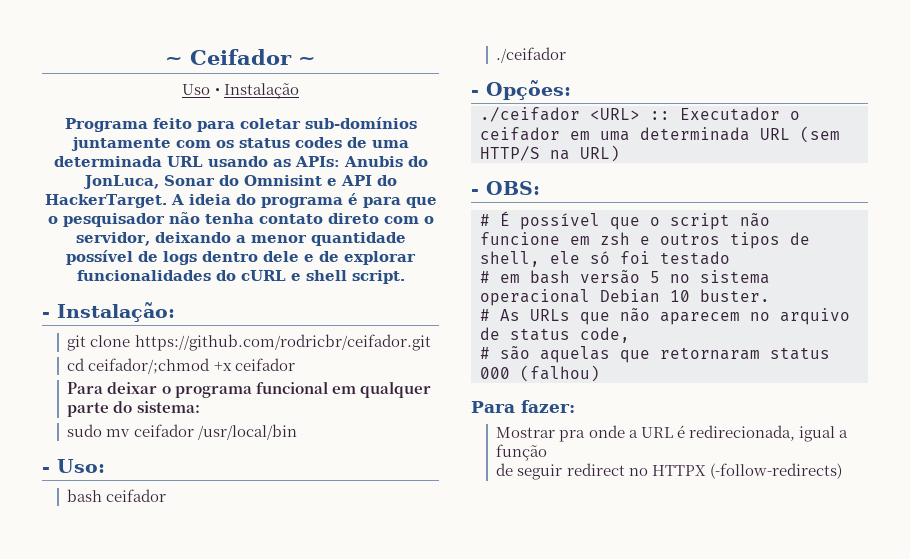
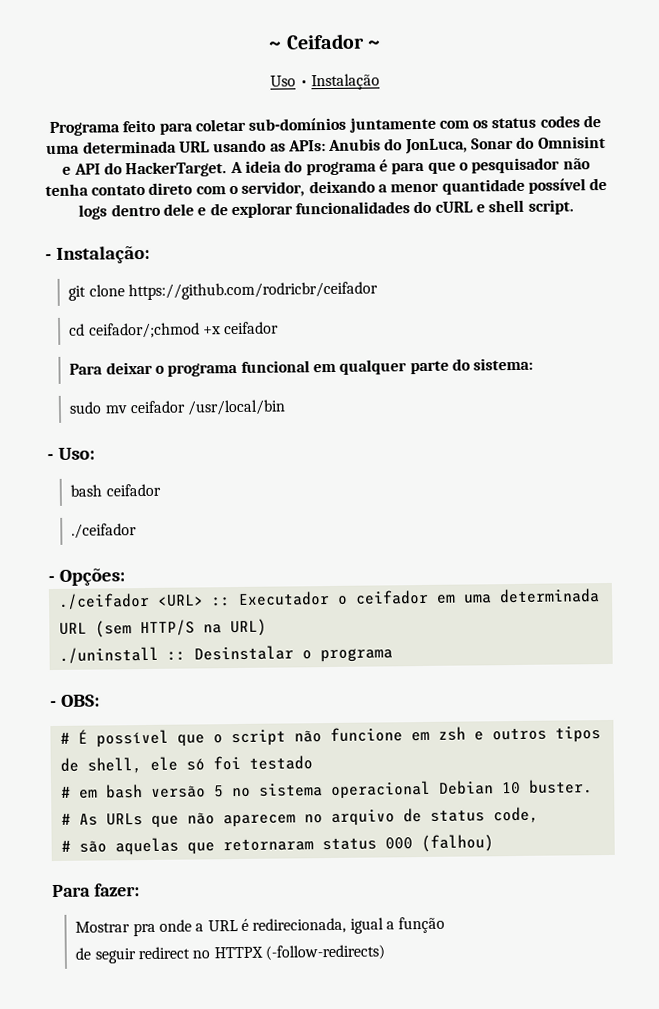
- git clone https://github.com/rodricbr/ceifador.git
+ git clone https://github.com/rodricbr/ceifador
+ ./uninstall :: Desinstalar o programa

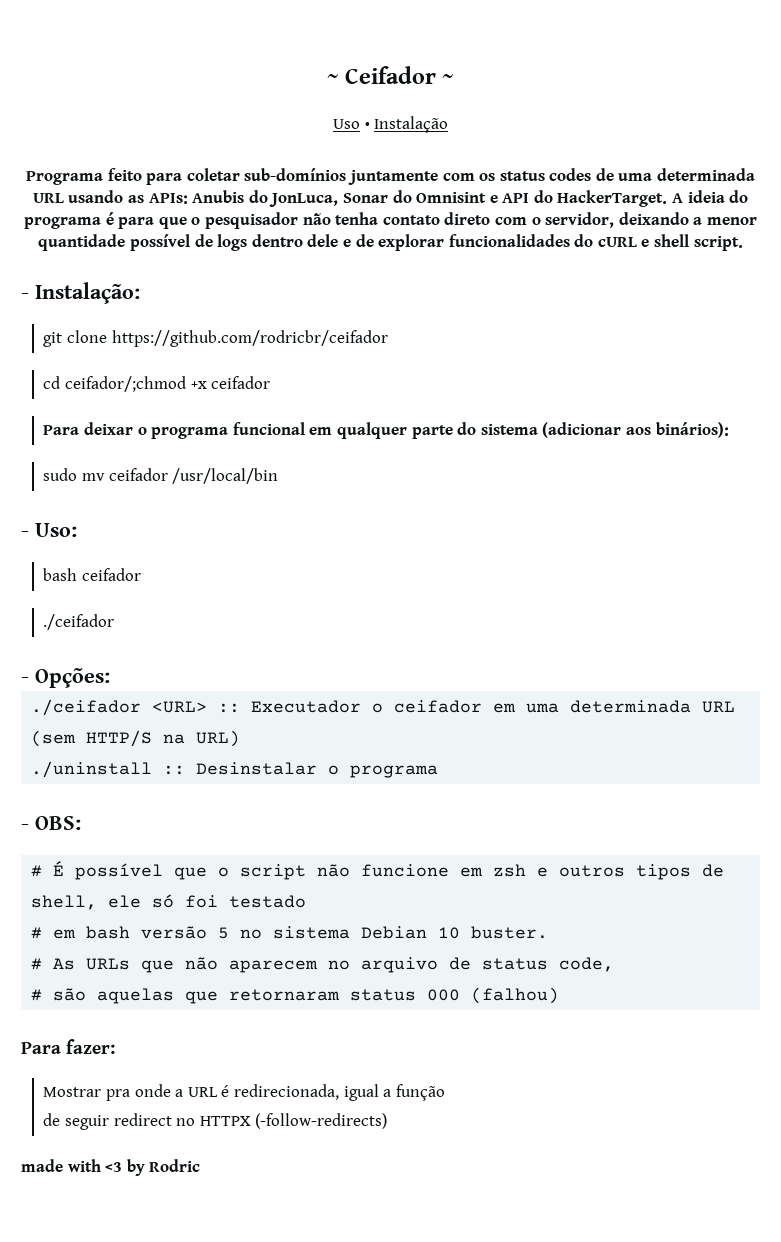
- Para deixar o programa funcional em qualquer parte do sistema:
+ Para deixar o programa funcional em qualquer parte do sistema (adicionar aos binários):
- # em bash versão 5 no sistema operacional Debian 10 buster.
+ # em bash versão 5 no sistema Debian 10 buster.
+ made with <3 by Rodric

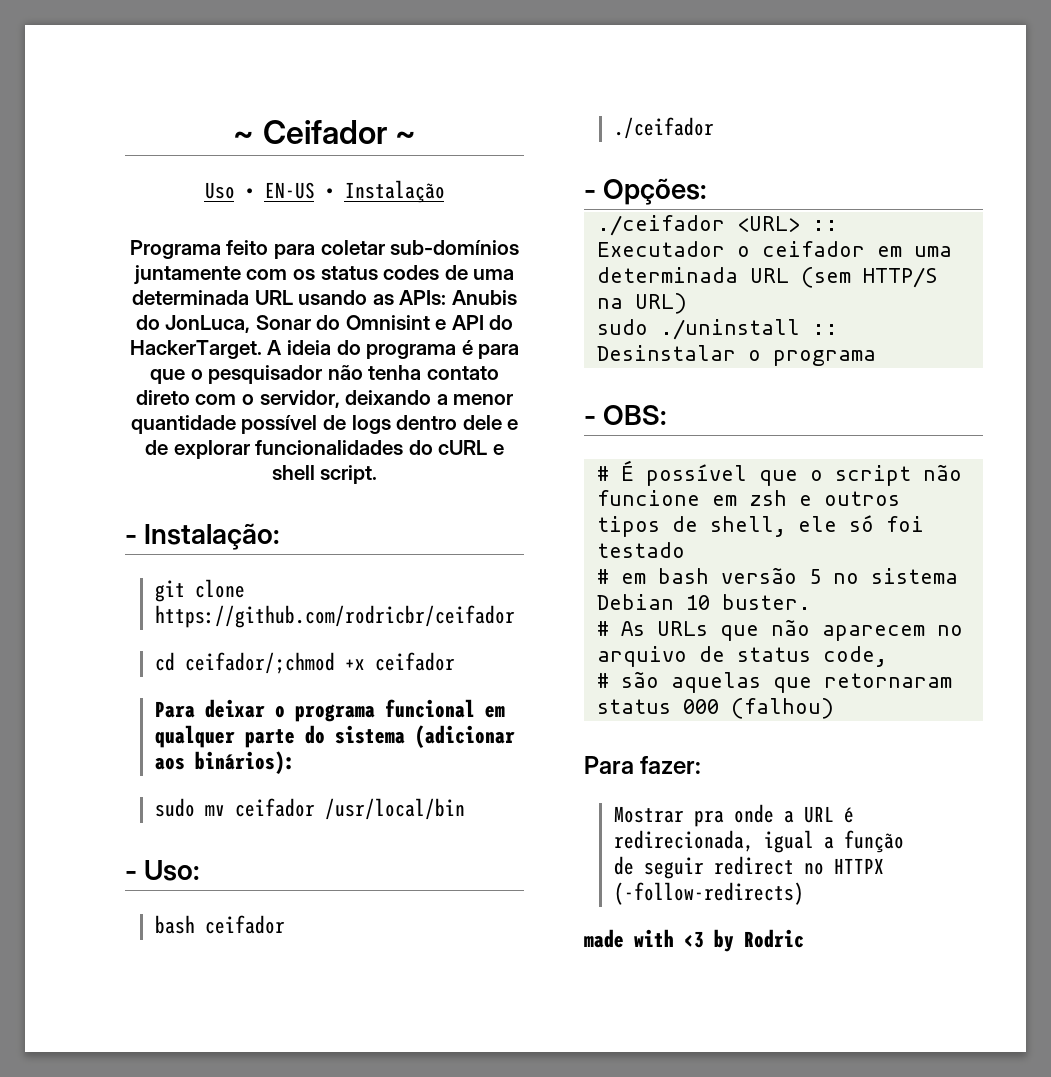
- Uso • Instalação
+ Uso • EN-US • Instalação
- ./uninstall :: Desinstalar o programa
+ sudo ./uninstall :: Desinstalar o programa

